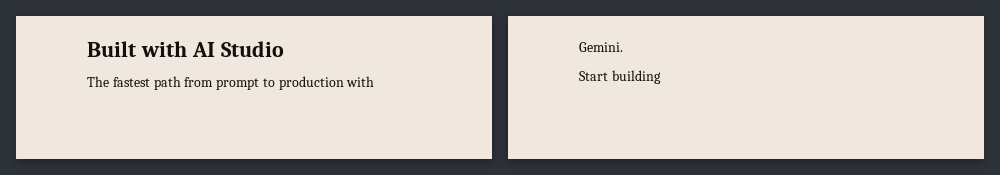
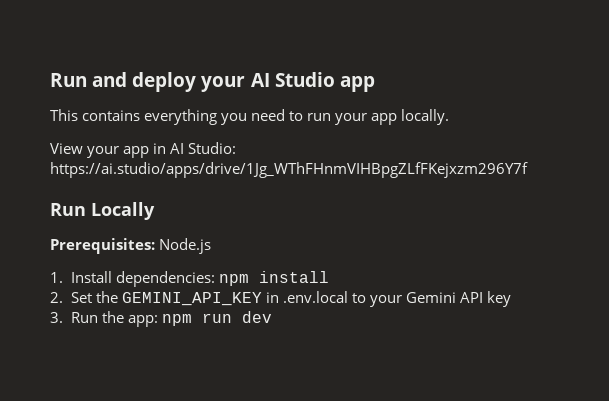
- Built with AI Studio
- The fastest path from prompt to production with Gemini.
- Start building
+ Run and deploy your AI Studio app
+ This contains everything you need to run your app locally.
+ View your app in AI Studio: https://ai.studio/apps/drive/1Jg_WThFHnmVIHBpgZLfFKejxzm296Y7f
+ Run Locally
+ Prerequisites: Node.js
+ 1. Install dependencies: npm install
+ 2. Set the GEMINI_API_KEY in .env.local to your Gemini API key
+ 3. Run the app: npm run dev

